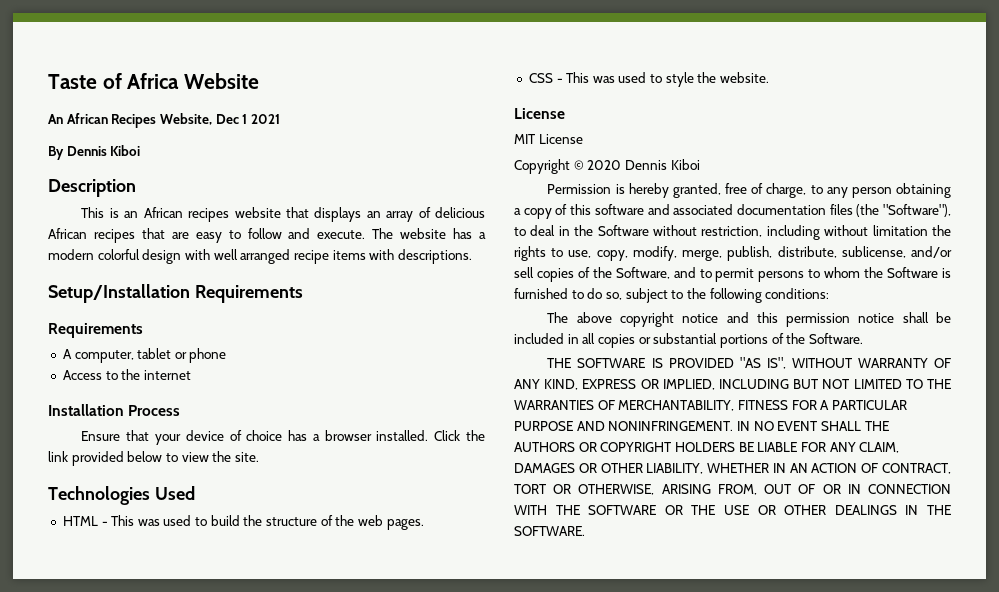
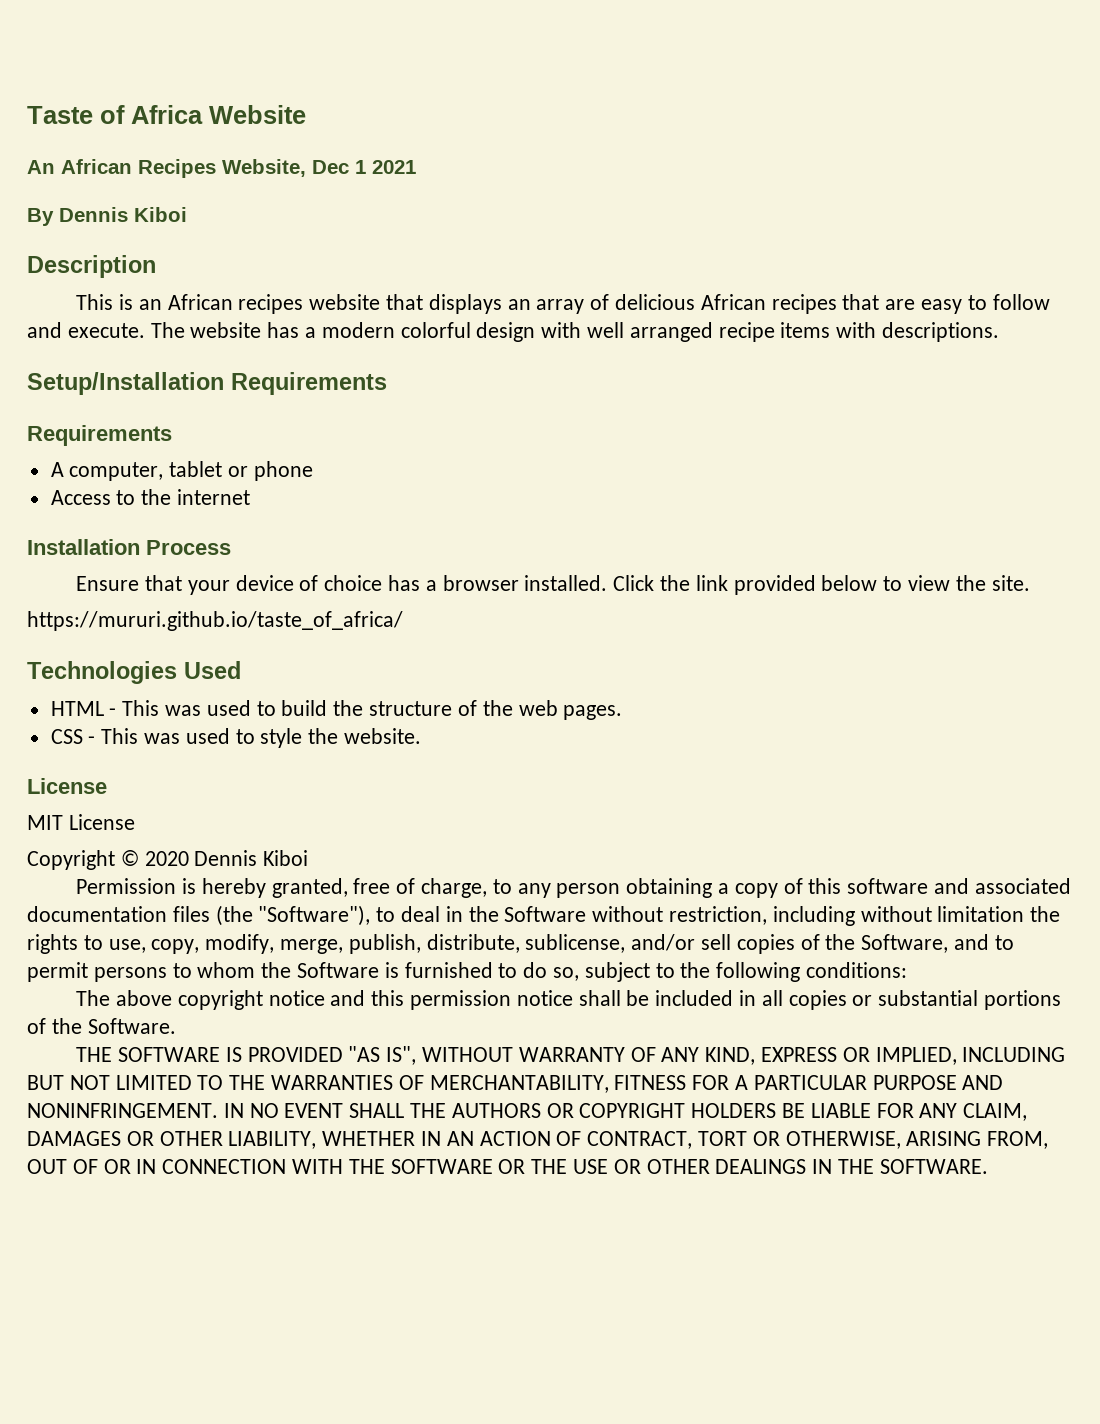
+ https://mururi.github.io/taste_of_africa/

